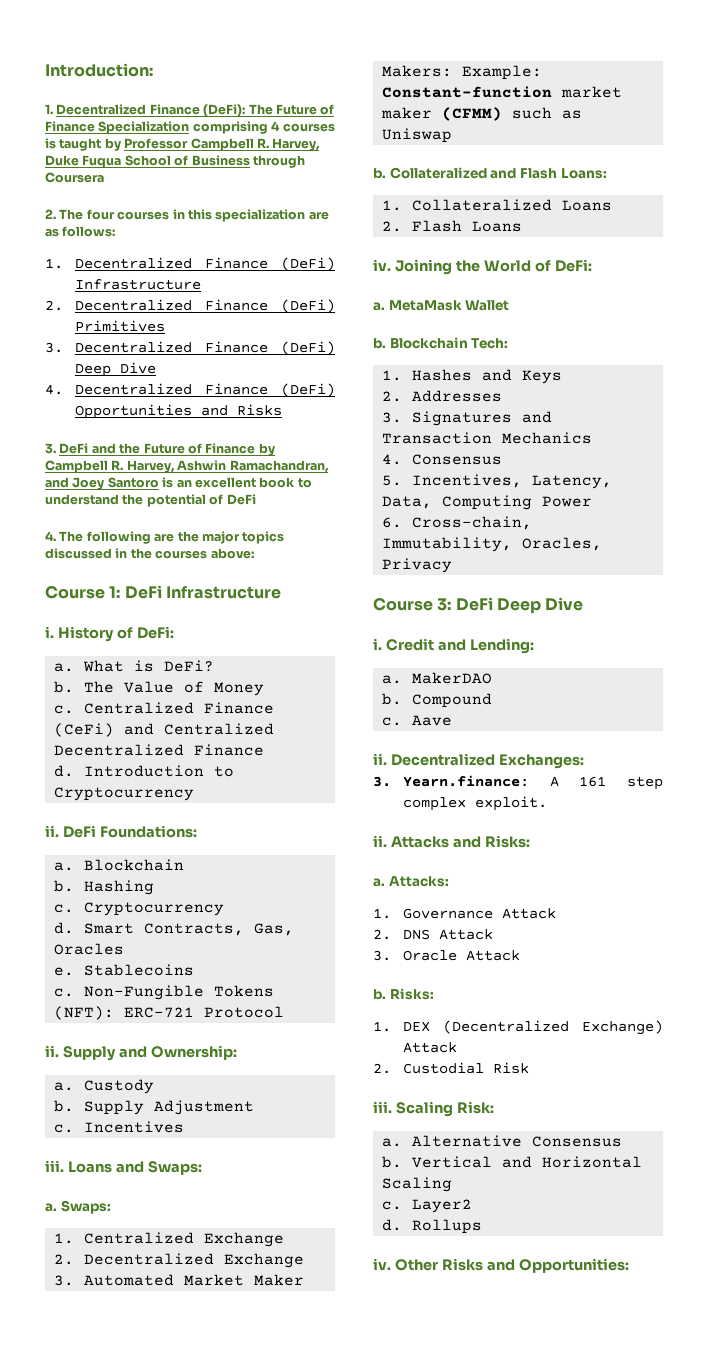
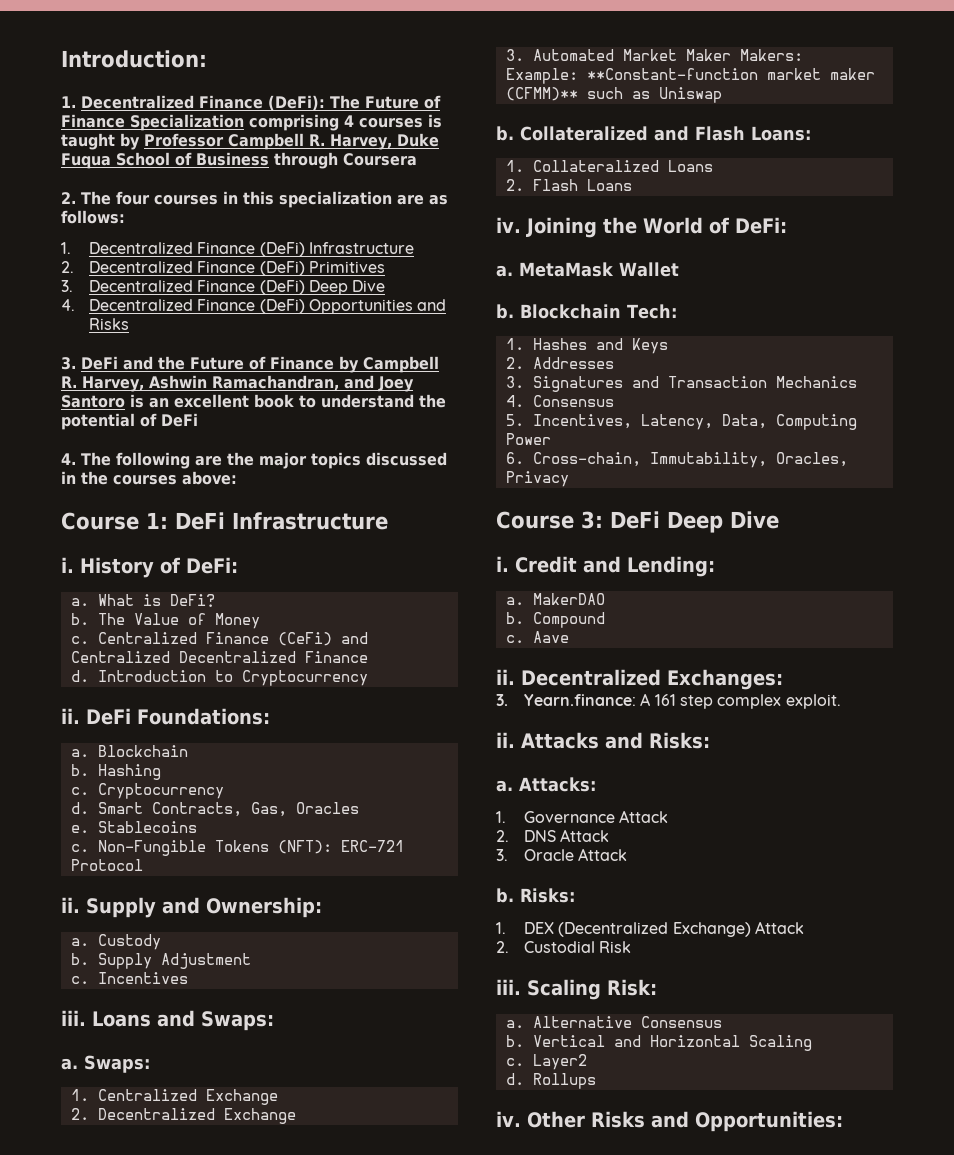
- 3. Automated Market Maker Makers: Example: Constant-function market maker (CFMM) such as Uniswap
+ 3. Automated Market Maker Makers: Example: **Constant-function market maker (CFMM)** such as Uniswap

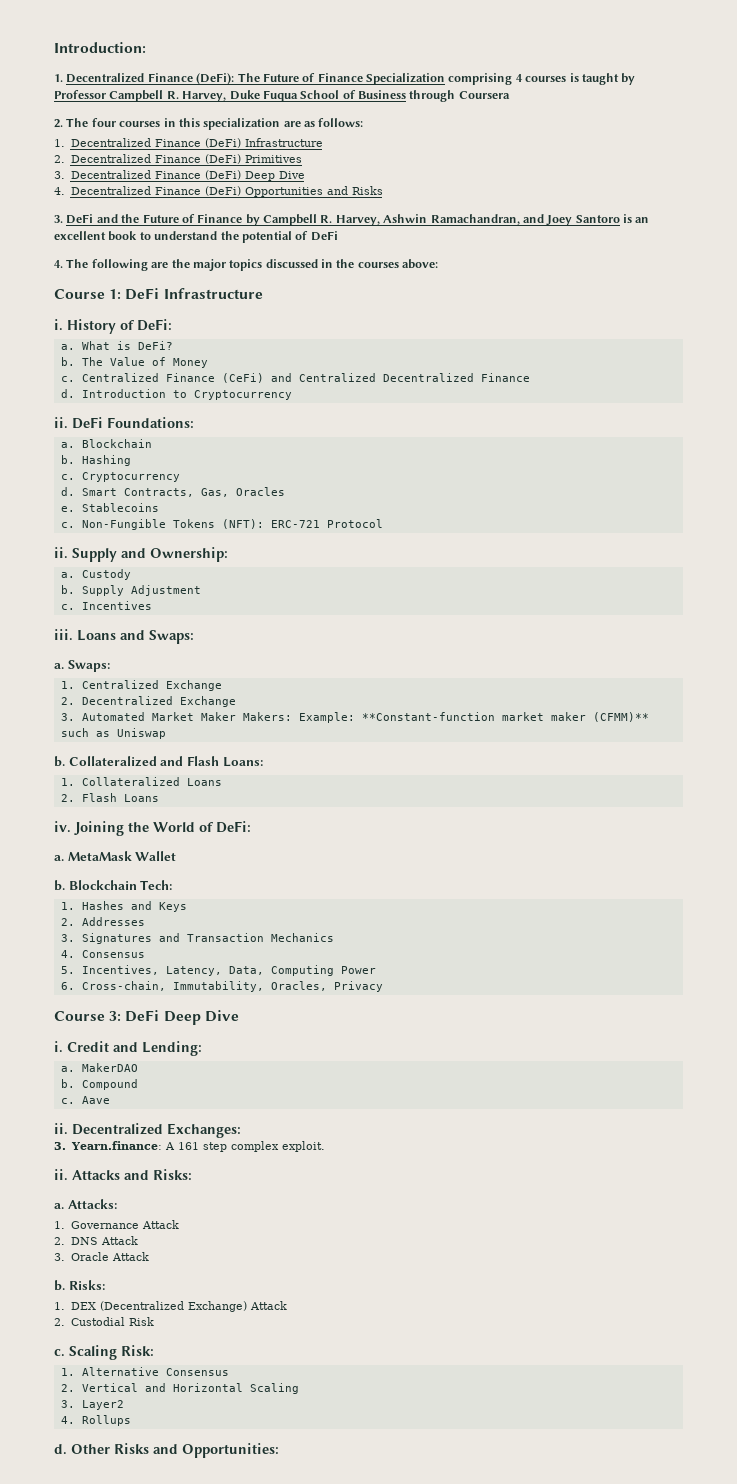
  2. Custodial Risk
- iii.
+ c.
- a. Alternative Consensus
+ 1. Alternative Consensus
- b. Vertical and Horizontal Scaling
+ 2. Vertical and Horizontal Scaling
- c. Layer2
+ 3. Layer2
- d. Rollups
- iv.
+ 4. Rollups
+ d.

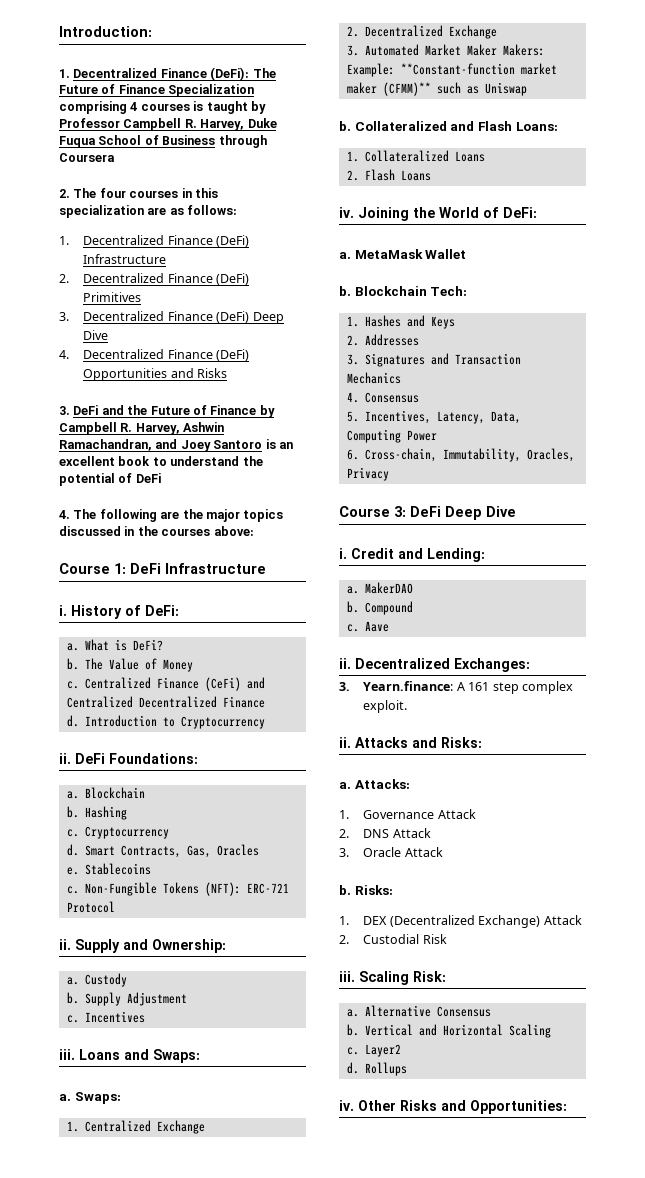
  2. Custodial Risk
- c.
+ iii.
- 1. Alternative Consensus
+ a. Alternative Consensus
- 2. Vertical and Horizontal Scaling
+ b. Vertical and Horizontal Scaling
- 3. Layer2
+ c. Layer2
- 4. Rollups
- d.
+ d. Rollups
+ iv.

